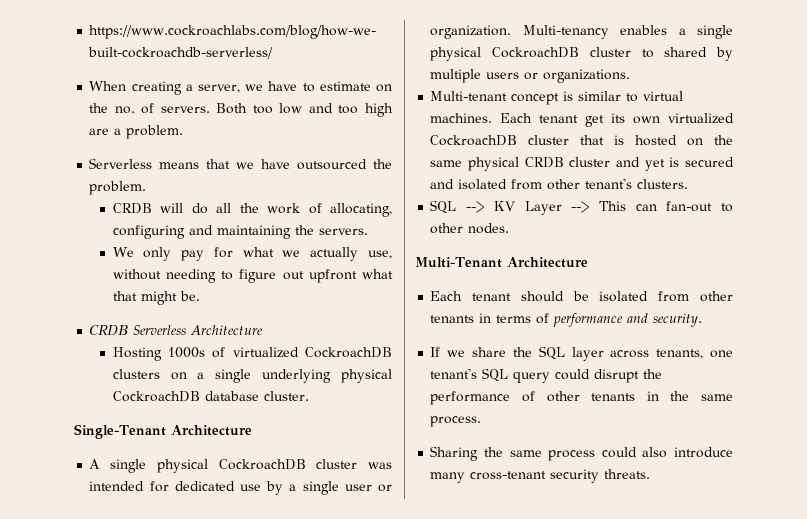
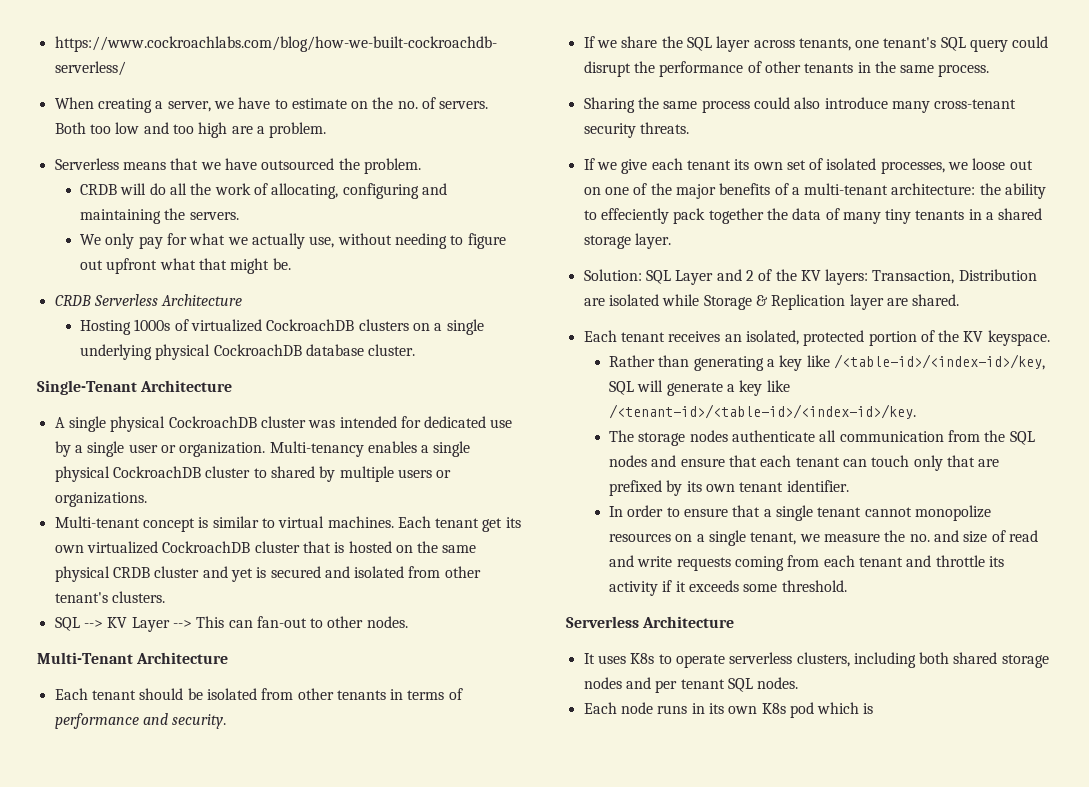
+ If we give each tenant its own set of isolated processes, we loose out on one of the major benefits of a multi-tenant architecture: the ability to effeciently pack together the data of many tiny tenants in a shared storage layer.
+ Solution: SQL Layer and 2 of the KV layers: Transaction, Distribution are isolated while Storage & Replication layer are shared.
+ Each tenant receives an isolated, protected portion of the KV keyspace.
+ Rather than generating a key like /<table-id>/<index-id>/key, SQL will generate a key like /<tenant-id>/<table-id>/<index-id>/key.
+ The storage nodes authenticate all communication from the SQL nodes and ensure that each tenant can touch only that are prefixed by its own tenant identifier.
+ In order to ensure that a single tenant cannot monopolize resources on a single tenant, we measure the no. and size of read and write requests coming from each tenant and throttle its activity if it exceeds some threshold.
+ Serverless Architecture
+ It uses K8s to operate serverless clusters, including both shared storage nodes and per tenant SQL nodes.
+ Each node runs in its own K8s pod which is

